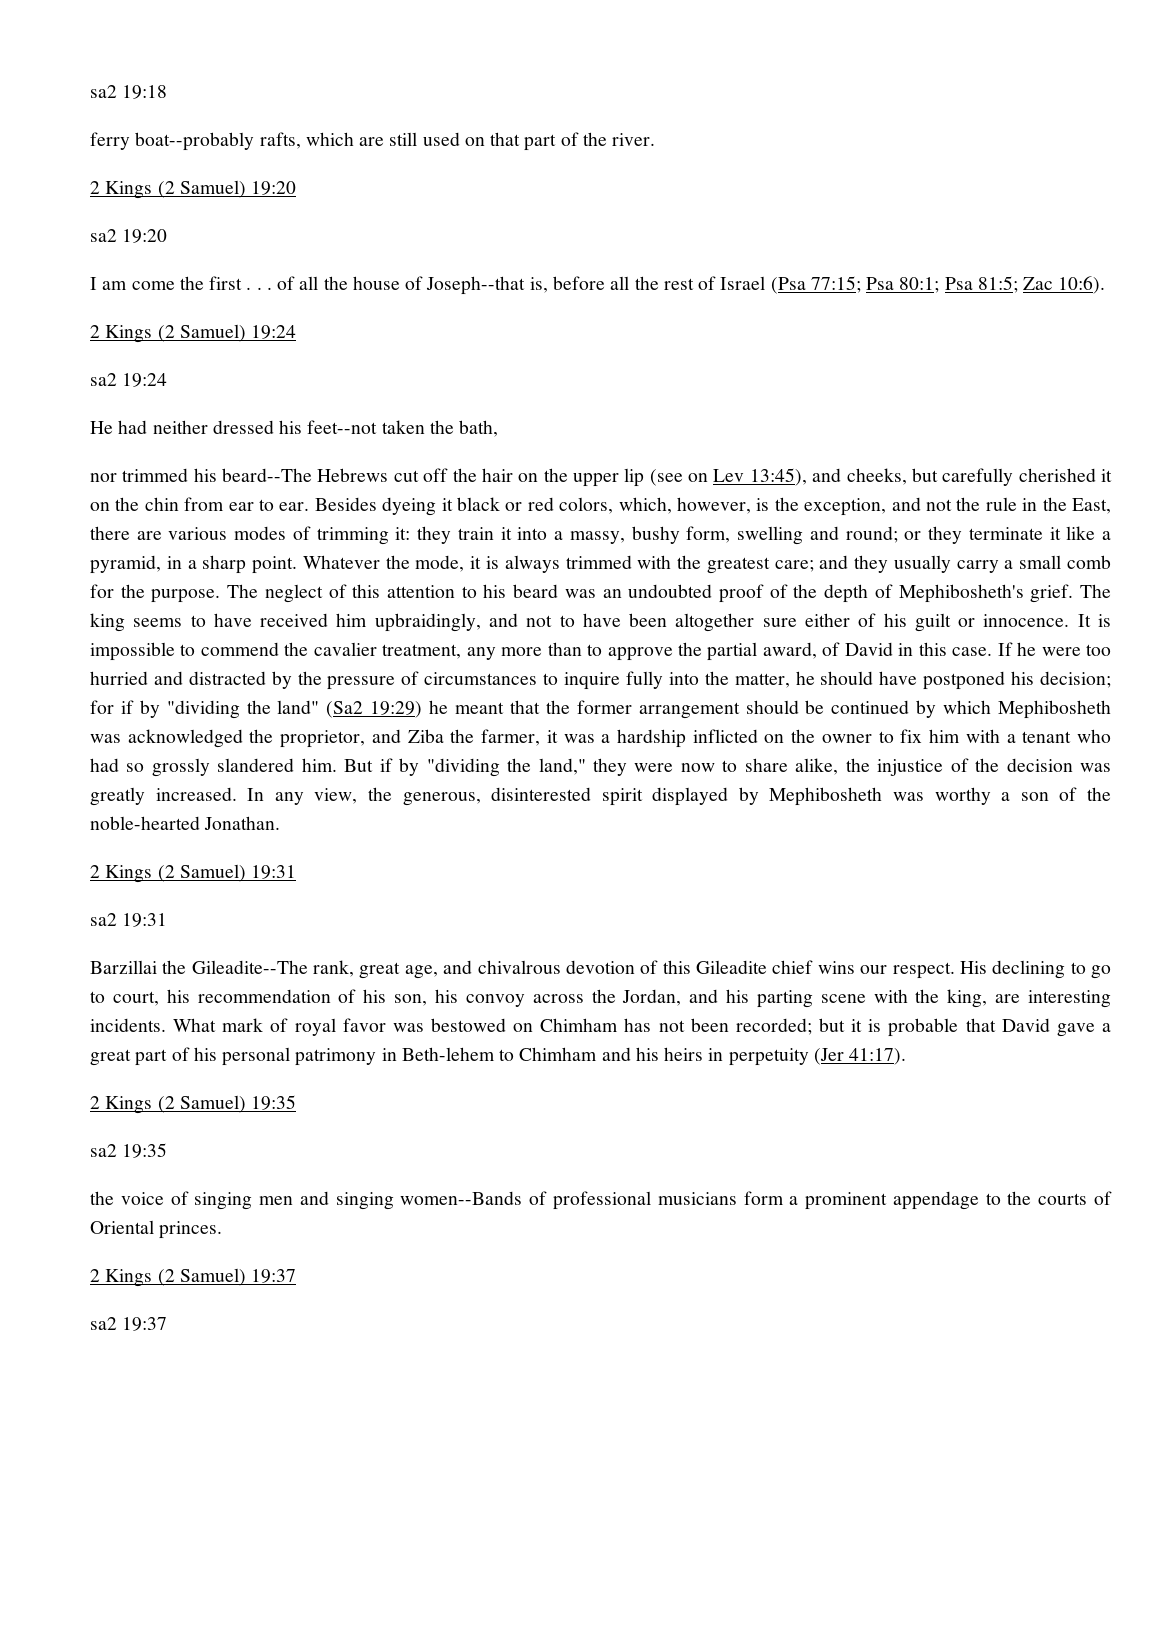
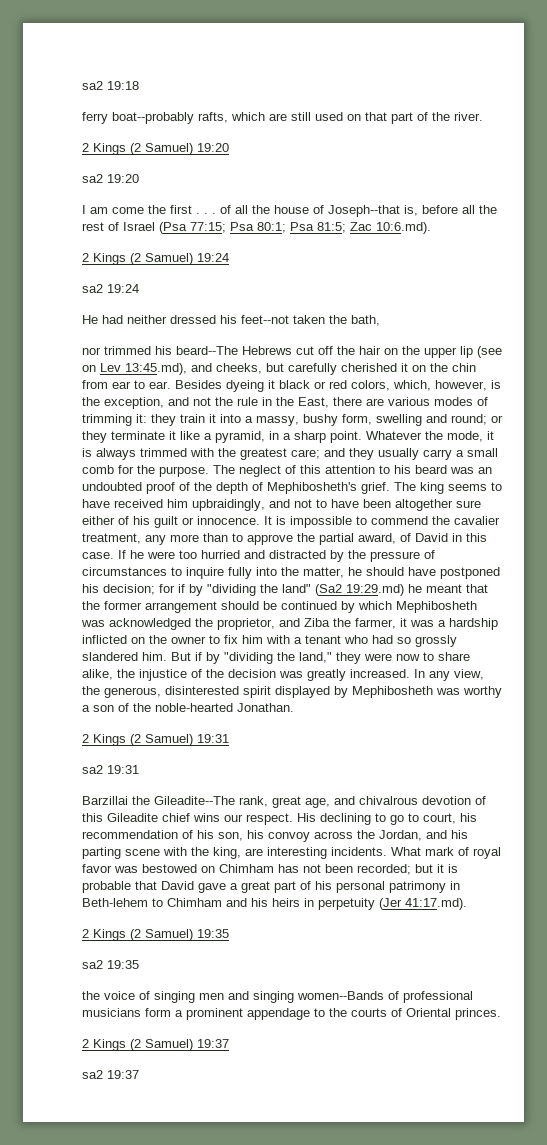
- I am come the first . . . of all the house of Joseph--that is, before all the rest of Israel (Psa 77:15; Psa 80:1; Psa 81:5; Zac 10:6).
+ I am come the first . . . of all the house of Joseph--that is, before all the rest of Israel (Psa 77:15; Psa 80:1; Psa 81:5; Zac 10:6.md).
- nor trimmed his beard--The Hebrews cut off the hair on the upper lip (see on Lev 13:45), and cheeks, but carefully cherished it on the chin from ear to ear.
+ nor trimmed his beard--The Hebrews cut off the hair on the upper lip (see on Lev 13:45.md), and cheeks, but carefully cherished it on the chin from ear to ear.
- for if by "dividing the land" (Sa2 19:29) he meant that the former arrangement should be continued by which Mephibosheth was acknowledged the proprietor, and Ziba the farmer, it was a hardship inflicted on the owner to fix him with a tenant who had so grossly slandered him.
+ for if by "dividing the land" (Sa2 19:29.md) he meant that the former arrangement should be continued by which Mephibosheth was acknowledged the proprietor, and Ziba the farmer, it was a hardship inflicted on the owner to fix him with a tenant who had so grossly slandered him.
- What mark of royal favor was bestowed on Chimham has not been recorded; but it is probable that David gave a great part of his personal patrimony in Beth-lehem to Chimham and his heirs in perpetuity (Jer 41:17).
+ What mark of royal favor was bestowed on Chimham has not been recorded; but it is probable that David gave a great part of his personal patrimony in Beth-lehem to Chimham and his heirs in perpetuity (Jer 41:17.md).

